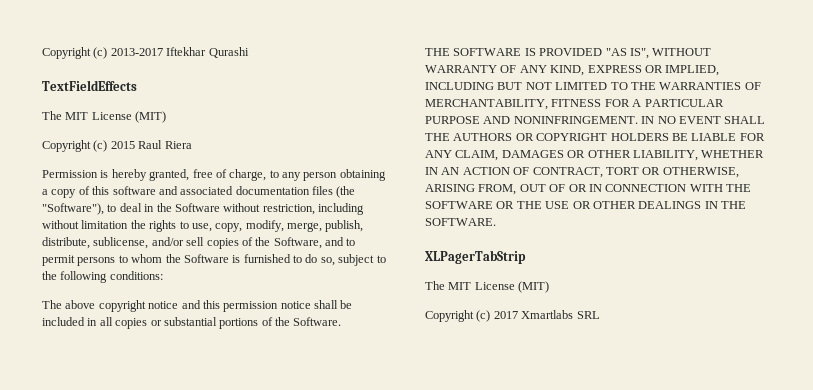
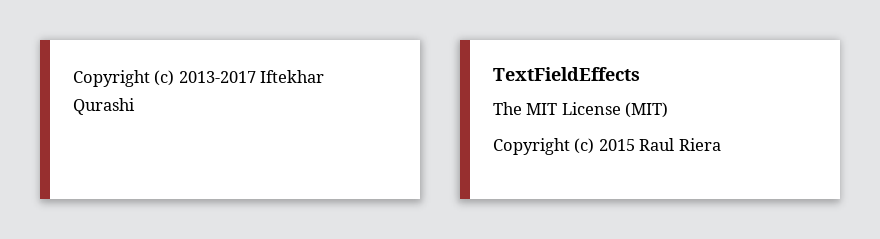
- Permission is hereby granted, free of charge, to any person obtaining a copy of this software and associated documentation files (the "Software"), to deal in the Software without restriction, including without limitation the rights to use, copy, modify, merge, publish, distribute, sublicense, and/or sell copies of the Software, and to permit persons to whom the Software is furnished to do so, subject to the following conditions:
- The above copyright notice and this permission notice shall be included in all copies or substantial portions of the Software.
- THE SOFTWARE IS PROVIDED "AS IS", WITHOUT WARRANTY OF ANY KIND, EXPRESS OR IMPLIED, INCLUDING BUT NOT LIMITED TO THE WARRANTIES OF MERCHANTABILITY, FITNESS FOR A PARTICULAR PURPOSE AND NONINFRINGEMENT. IN NO EVENT SHALL THE AUTHORS OR COPYRIGHT HOLDERS BE LIABLE FOR ANY CLAIM, DAMAGES OR OTHER LIABILITY, WHETHER IN AN ACTION OF CONTRACT, TORT OR OTHERWISE, ARISING FROM, OUT OF OR IN CONNECTION WITH THE SOFTWARE OR THE USE OR OTHER DEALINGS IN THE SOFTWARE.
- XLPagerTabStrip
- The MIT License (MIT)
- Copyright (c) 2017 Xmartlabs SRL

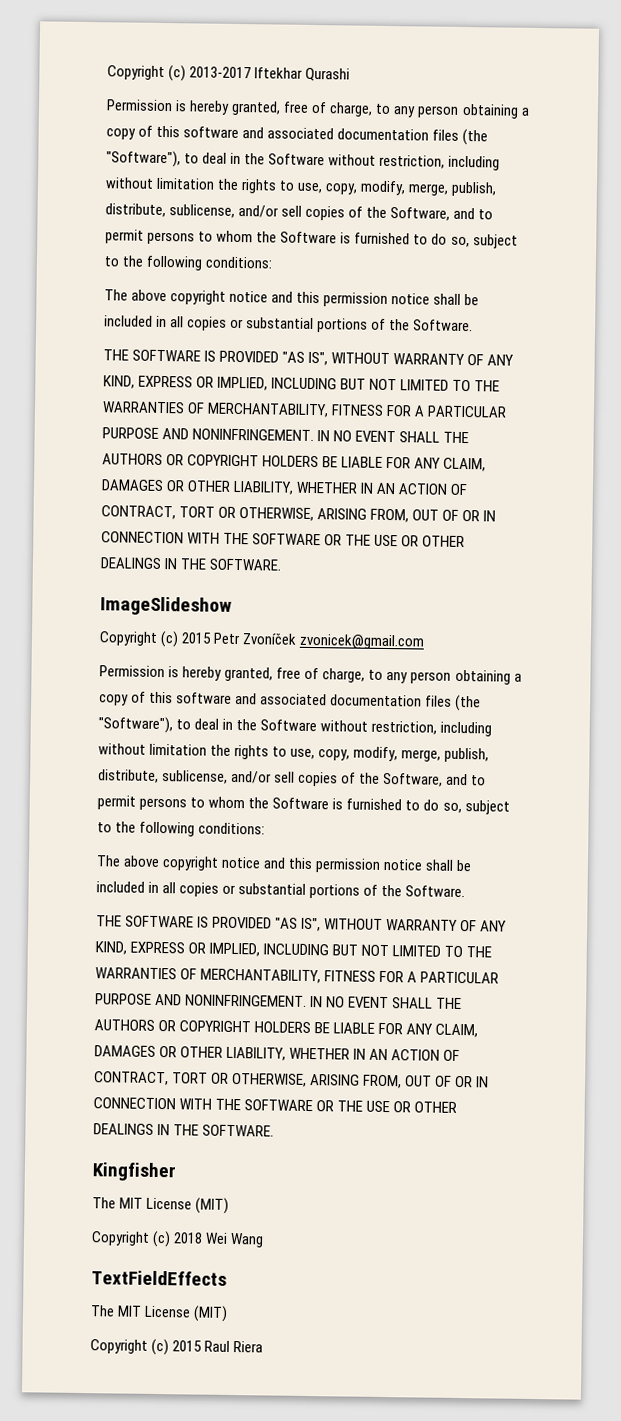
  Copyright (c) 2013-2017 Iftekhar Qurashi
+ Permission is hereby granted, free of charge, to any person obtaining a copy of this software and associated documentation files (the "Software"), to deal in the Software without restriction, including without limitation the rights to use, copy, modify, merge, publish, distribute, sublicense, and/or sell copies of the Software, and to permit persons to whom the Software is furnished to do so, subject to the following conditions:
+ The above copyright notice and this permission notice shall be included in all copies or substantial portions of the Software.
+ THE SOFTWARE IS PROVIDED "AS IS", WITHOUT WARRANTY OF ANY KIND, EXPRESS OR IMPLIED, INCLUDING BUT NOT LIMITED TO THE WARRANTIES OF MERCHANTABILITY, FITNESS FOR A PARTICULAR PURPOSE AND NONINFRINGEMENT. IN NO EVENT SHALL THE AUTHORS OR COPYRIGHT HOLDERS BE LIABLE FOR ANY CLAIM, DAMAGES OR OTHER LIABILITY, WHETHER IN AN ACTION OF CONTRACT, TORT OR OTHERWISE, ARISING FROM, OUT OF OR IN CONNECTION WITH THE SOFTWARE OR THE USE OR OTHER DEALINGS IN THE SOFTWARE.
+ ImageSlideshow
+ Copyright (c) 2015 Petr Zvoníček zvonicek@gmail.com
+ Permission is hereby granted, free of charge, to any person obtaining a copy of this software and associated documentation files (the "Software"), to deal in the Software without restriction, including without limitation the rights to use, copy, modify, merge, publish, distribute, sublicense, and/or sell copies of the Software, and to permit persons to whom the Software is furnished to do so, subject to the following conditions:
+ The above copyright notice and this permission notice shall be included in all copies or substantial portions of the Software.
+ THE SOFTWARE IS PROVIDED "AS IS", WITHOUT WARRANTY OF ANY KIND, EXPRESS OR IMPLIED, INCLUDING BUT NOT LIMITED TO THE WARRANTIES OF MERCHANTABILITY, FITNESS FOR A PARTICULAR PURPOSE AND NONINFRINGEMENT. IN NO EVENT SHALL THE AUTHORS OR COPYRIGHT HOLDERS BE LIABLE FOR ANY CLAIM, DAMAGES OR OTHER LIABILITY, WHETHER IN AN ACTION OF CONTRACT, TORT OR OTHERWISE, ARISING FROM, OUT OF OR IN CONNECTION WITH THE SOFTWARE OR THE USE OR OTHER DEALINGS IN THE SOFTWARE.
+ Kingfisher
+ The MIT License (MIT)
+ Copyright (c) 2018 Wei Wang

